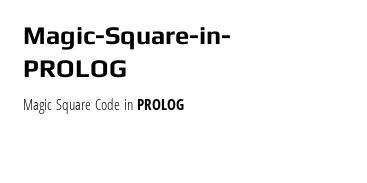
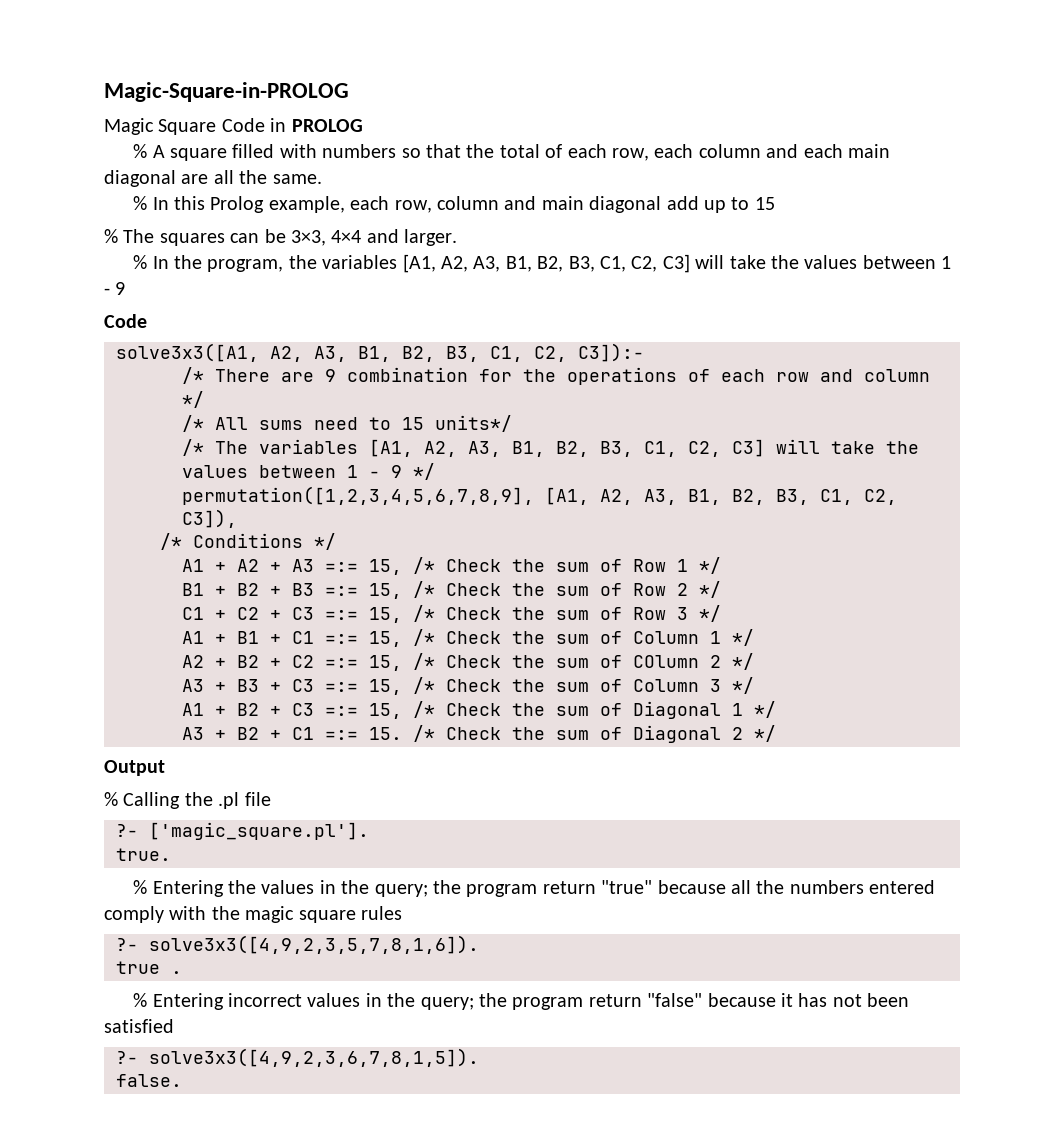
+ % A square filled with numbers so that the total of each row, each column and each main diagonal are all the same.
+ % In this Prolog example, each row, column and main diagonal add up to 15
+ % The squares can be 3×3, 4×4 and larger.
+ % In the program, the variables [A1, A2, A3, B1, B2, B3, C1, C2, C3] will take the values between 1 - 9
+ Code
+ solve3x3([A1, A2, A3, B1, B2, B3, C1, C2, C3]):-
+ /* There are 9 combination for the operations of each row and column */
+ /* All sums need to 15 units*/
+ /* The variables [A1, A2, A3, B1, B2, B3, C1, C2, C3] will take the values between 1 - 9 */
+ permutation([1,2,3,4,5,6,7,8,9], [A1, A2, A3, B1, B2, B3, C1, C2, C3]),
+ /* Conditions */
+ A1 + A2 + A3 =:= 15, /* Check the sum of Row 1 */
+ B1 + B2 + B3 =:= 15, /* Check the sum of Row 2 */
+ C1 + C2 + C3 =:= 15, /* Check the sum of Row 3 */
+ A1 + B1 + C1 =:= 15, /* Check the sum of Column 1 */
+ A2 + B2 + C2 =:= 15, /* Check the sum of COlumn 2 */
+ A3 + B3 + C3 =:= 15, /* Check the sum of Column 3 */
+ A1 + B2 + C3 =:= 15, /* Check the sum of Diagonal 1 */
+ A3 + B2 + C1 =:= 15. /* Check the sum of Diagonal 2 */
+ Output
+ % Calling the .pl file
+ ?- ['magic_square.pl'].
+ true.
+ % Entering the values in the query; the program return "true" because all the numbers entered comply with the magic square rules
+ ?- solve3x3([4,9,2,3,5,7,8,1,6]).
+ true .
+ % Entering incorrect values in the query; the program return "false" because it has not been satisfied
+ ?- solve3x3([4,9,2,3,6,7,8,1,5]).
+ false.

